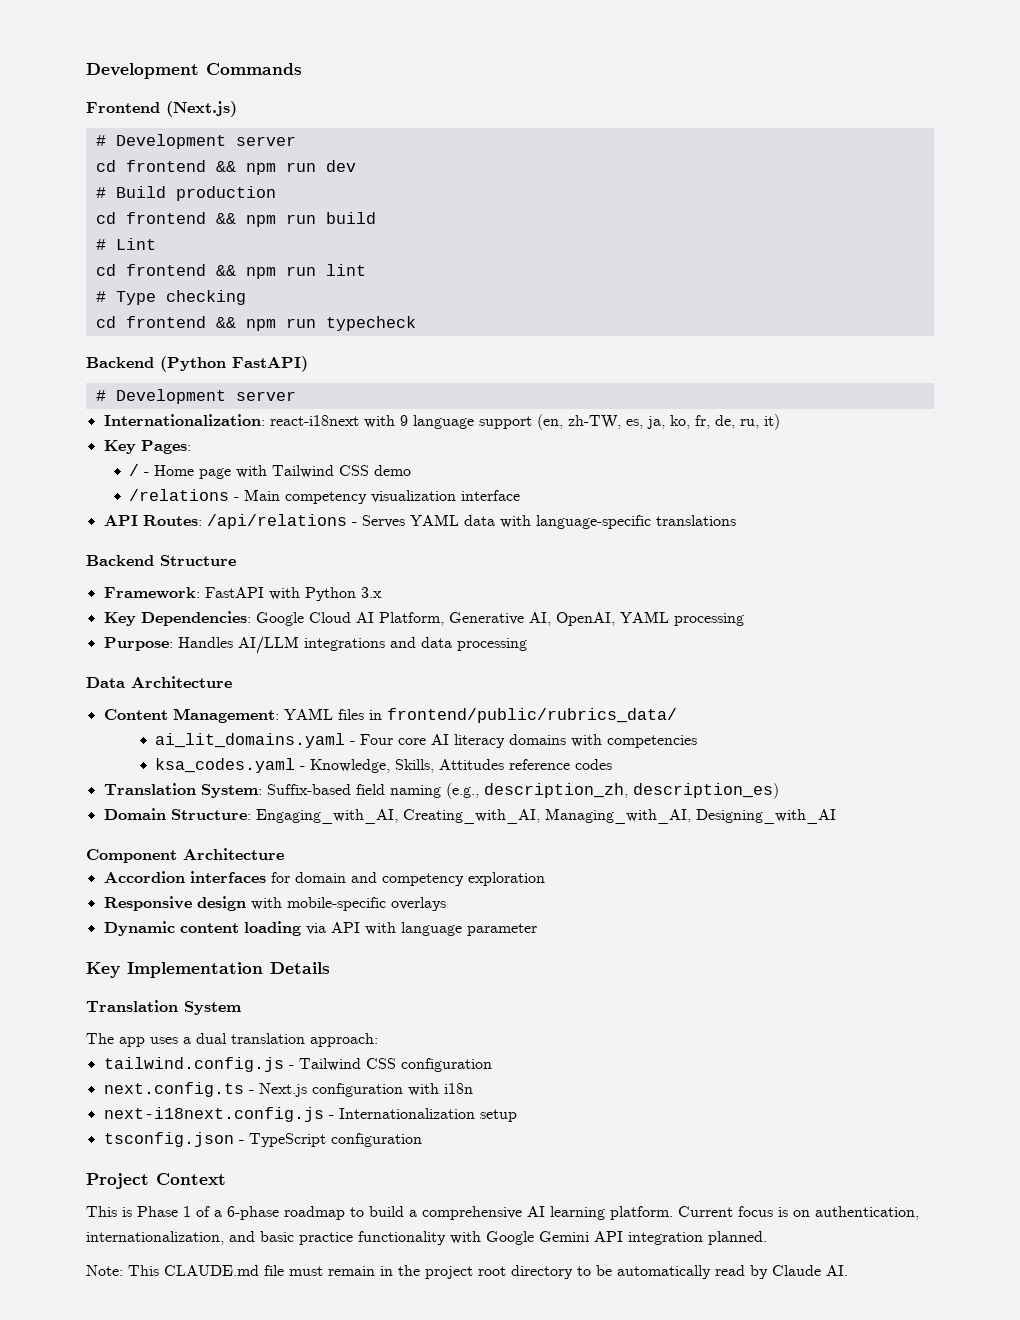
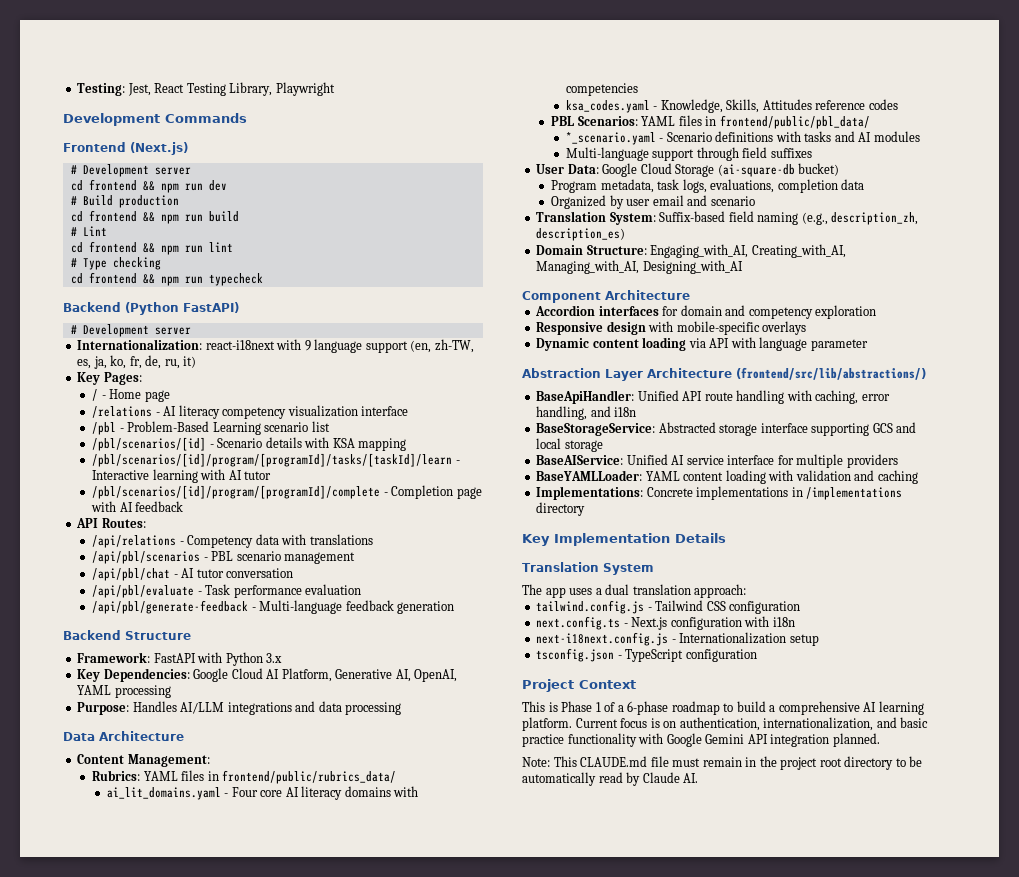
+ Testing: Jest, React Testing Library, Playwright
- / - Home page with Tailwind CSS demo
+ / - Home page
- /relations - Main competency visualization interface
+ /relations - AI literacy competency visualization interface
+ /pbl - Problem-Based Learning scenario list
+ /pbl/scenarios/[id] - Scenario details with KSA mapping
+ /pbl/scenarios/[id]/program/[programId]/tasks/[taskId]/learn - Interactive learning with AI tutor
+ /pbl/scenarios/[id]/program/[programId]/complete - Completion page with AI feedback
- API Routes: /api/relations - Serves YAML data with language-specific translations
+ API Routes:
+ /api/relations - Competency data with translations
+ /api/pbl/scenarios - PBL scenario management
+ /api/pbl/chat - AI tutor conversation
+ /api/pbl/evaluate - Task performance evaluation
+ /api/pbl/generate-feedback - Multi-language feedback generation
- Content Management: YAML files in frontend/public/rubrics_data/
+ Content Management:
+ Rubrics: YAML files in frontend/public/rubrics_data/
+ PBL Scenarios: YAML files in frontend/public/pbl_data/
+ *_scenario.yaml - Scenario definitions with tasks and AI modules
+ Multi-language support through field suffixes
+ User Data: Google Cloud Storage (ai-square-db bucket)
+ Program metadata, task logs, evaluations, completion data
+ Organized by user email and scenario
+ Abstraction Layer Architecture (frontend/src/lib/abstractions/)
+ BaseApiHandler: Unified API route handling with caching, error handling, and i18n
+ BaseStorageService: Abstracted storage interface supporting GCS and local storage
+ BaseAIService: Unified AI service interface for multiple providers
+ BaseYAMLLoader: YAML content loading with validation and caching
+ Implementations: Concrete implementations in /implementations directory

